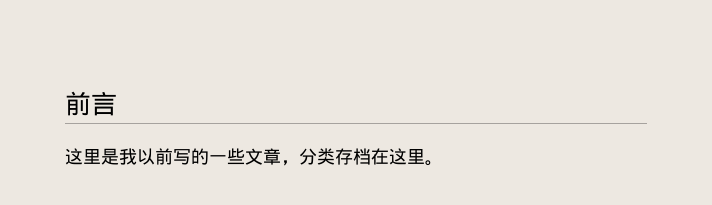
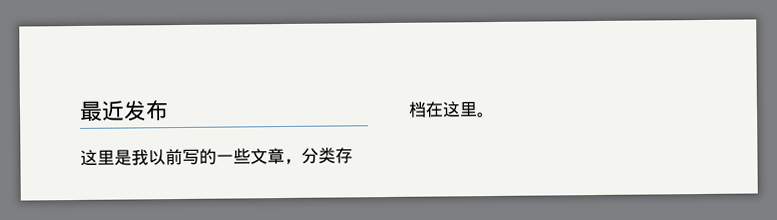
- 前言
+ 最近发布

